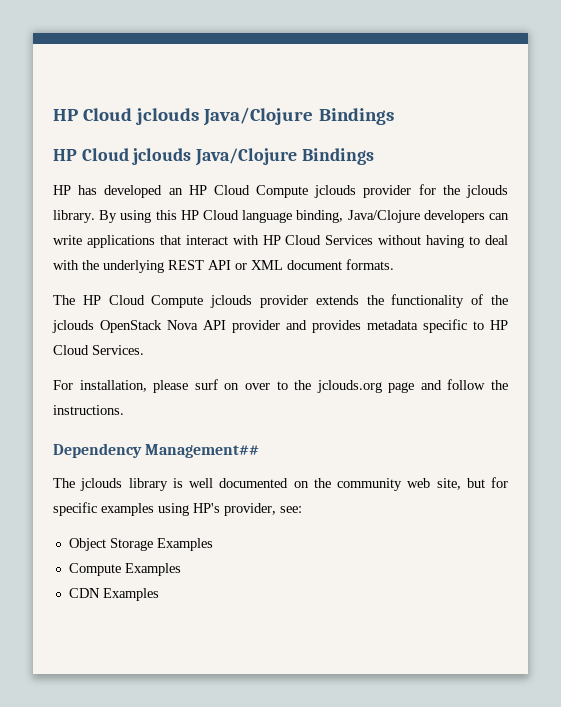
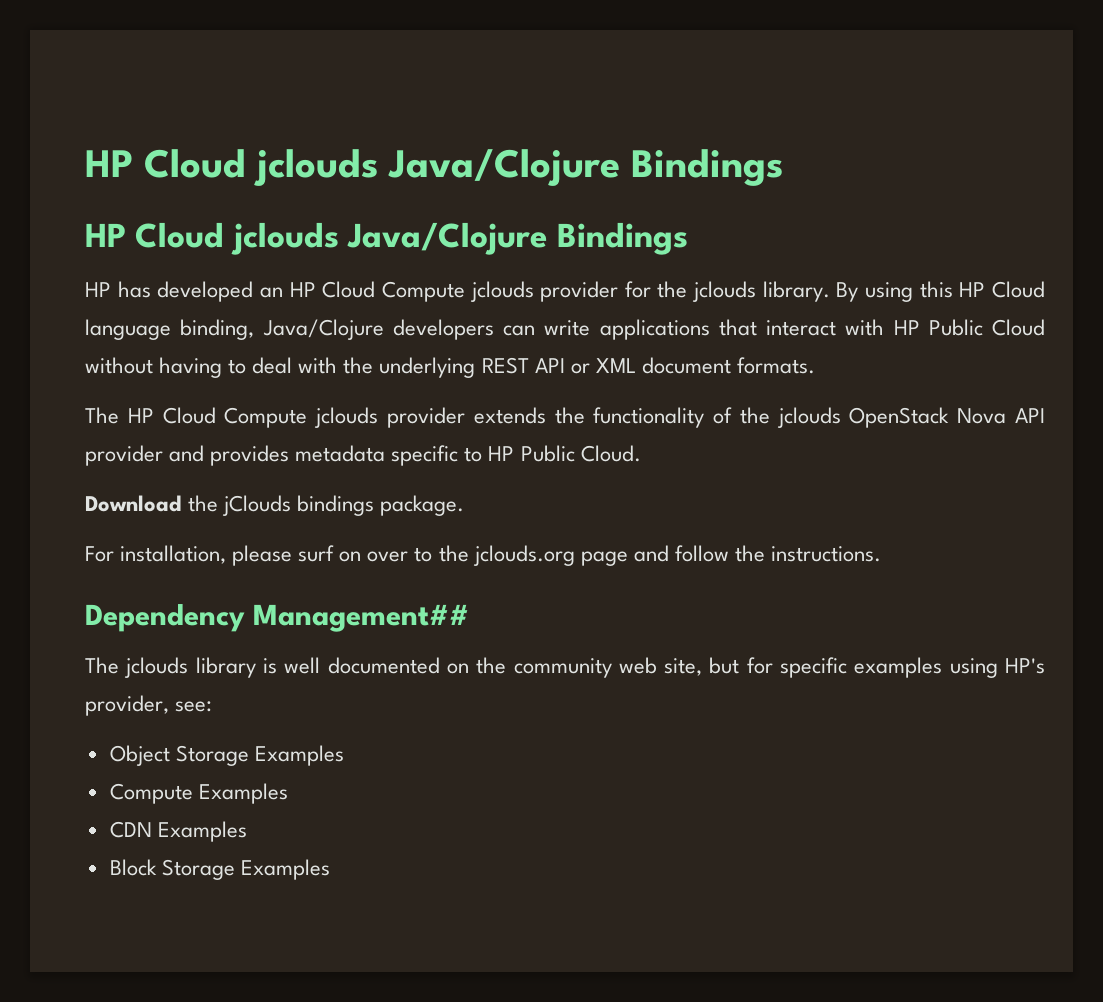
- By using this HP Cloud language binding, Java/Clojure developers can write applications that interact with HP Cloud Services without having to deal with the underlying REST API or XML document formats.
+ By using this HP Cloud language binding, Java/Clojure developers can write applications that interact with HP Public Cloud without having to deal with the underlying REST API or XML document formats.
- The HP Cloud Compute jclouds provider extends the functionality of the jclouds OpenStack Nova API provider and provides metadata specific to HP Cloud Services.
+ The HP Cloud Compute jclouds provider extends the functionality of the jclouds OpenStack Nova API provider and provides metadata specific to HP Public Cloud.
+ Download the jClouds bindings package.
+ Block Storage Examples

